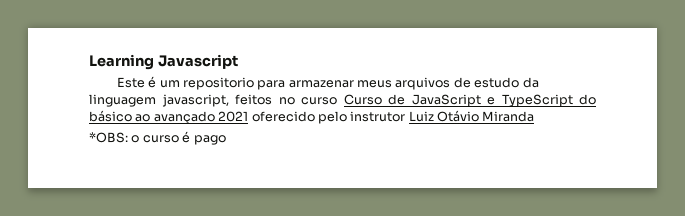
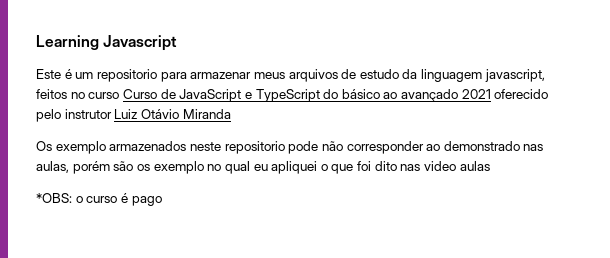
+ Os exemplo armazenados neste repositorio pode não corresponder ao demonstrado nas aulas, porém são os exemplo no qual eu apliquei o que foi dito nas video aulas

